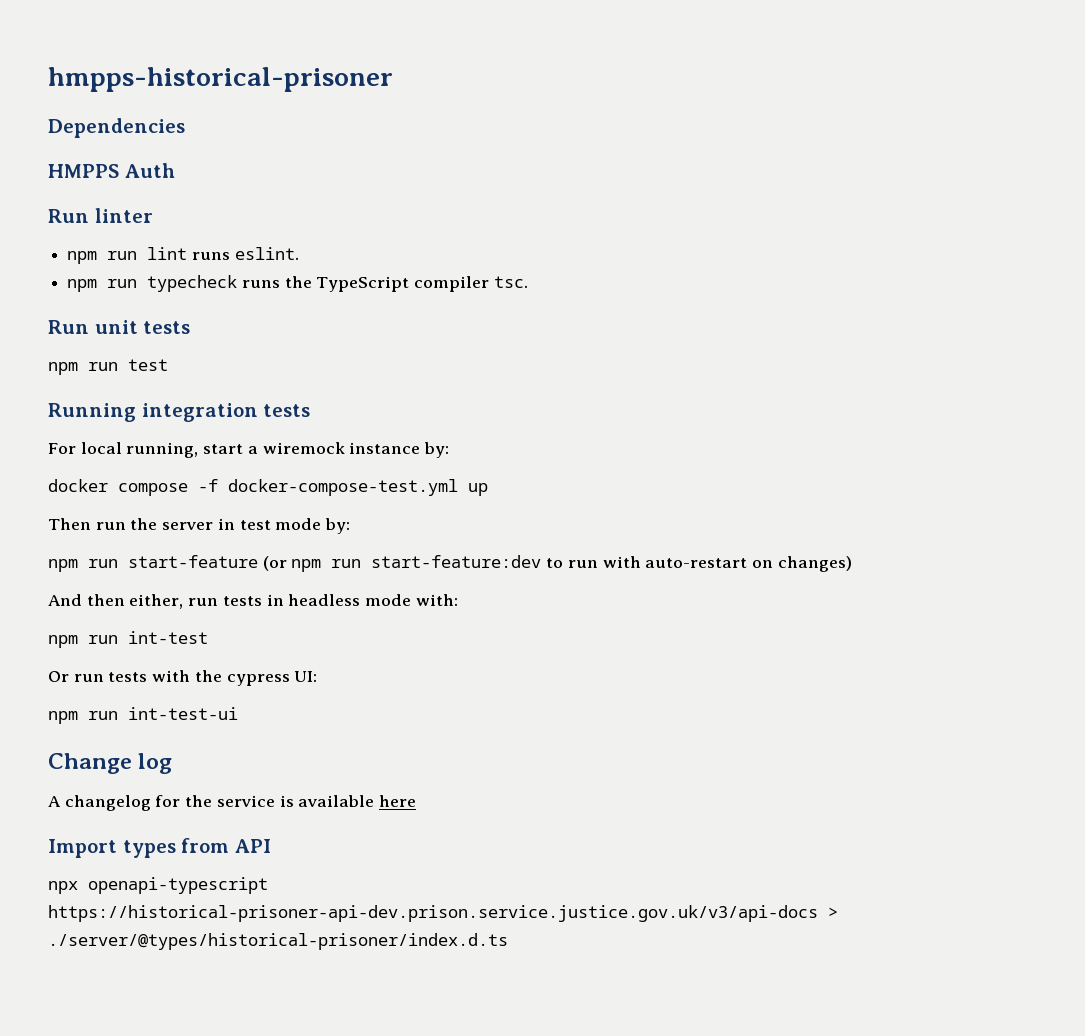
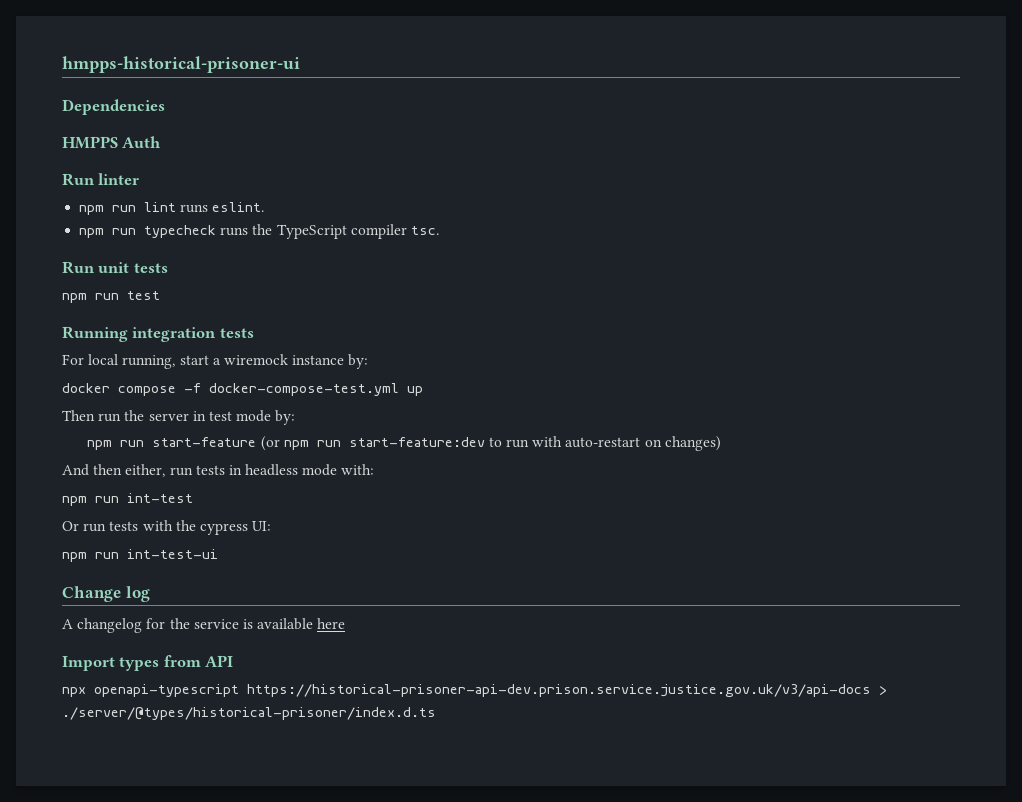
- hmpps-historical-prisoner
+ hmpps-historical-prisoner-ui

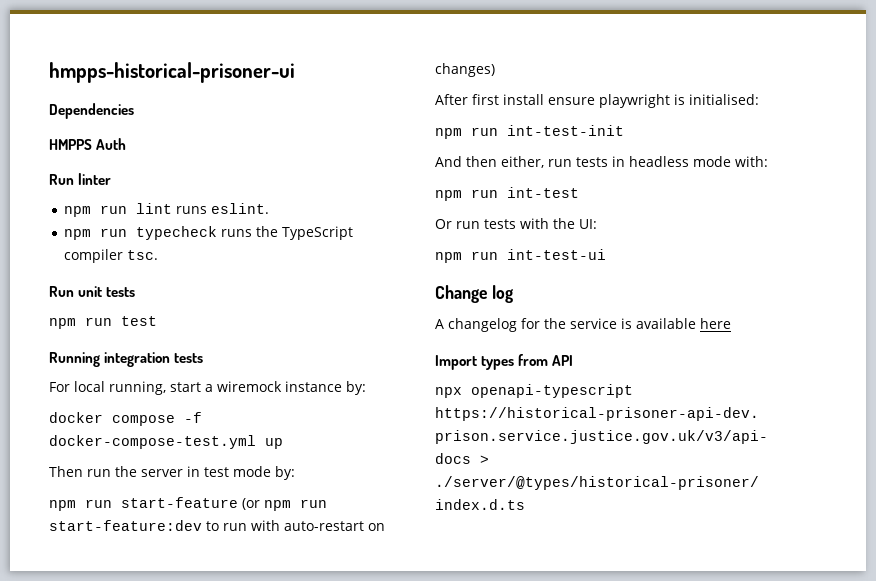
+ After first install ensure playwright is initialised:
+ npm run int-test-init
- Or run tests with the cypress UI:
+ Or run tests with the UI:

